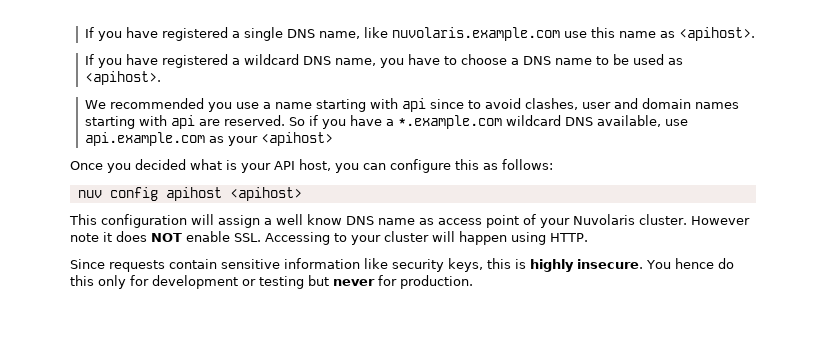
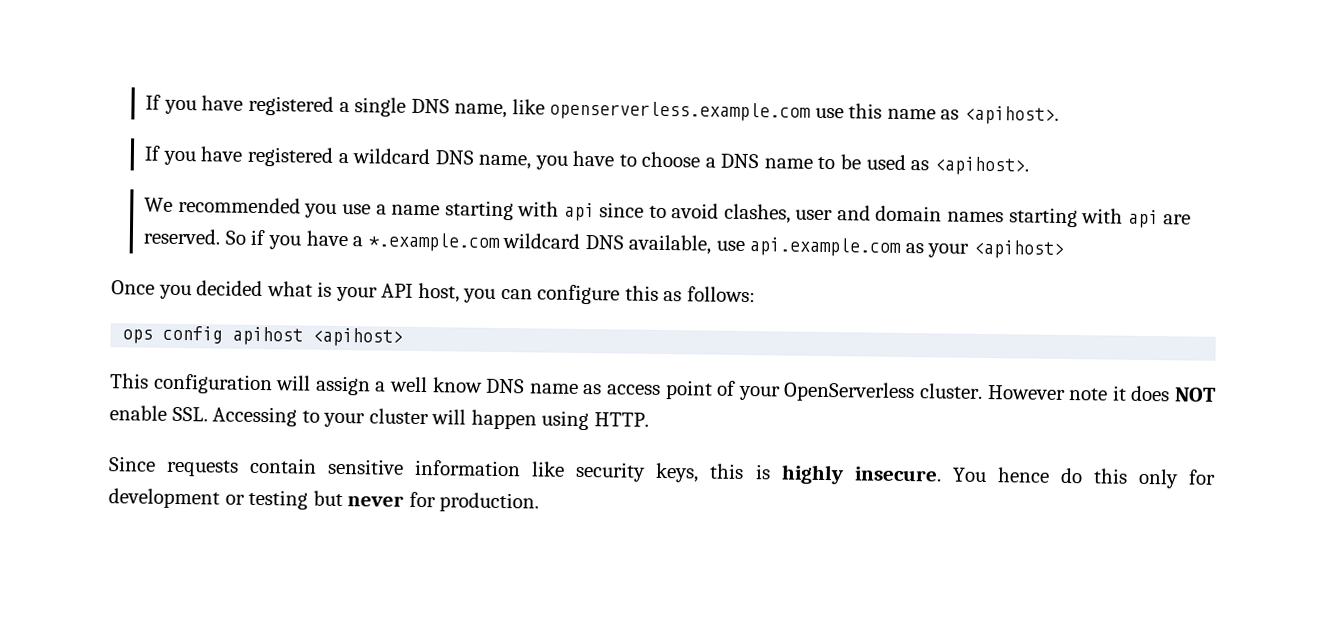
- If you have registered a single DNS name, like nuvolaris.example.com use this name as <apihost>.
+ If you have registered a single DNS name, like openserverless.example.com use this name as <apihost>.
- nuv config apihost <apihost>
+ ops config apihost <apihost>
- This configuration will assign a well know DNS name as access point of your Nuvolaris cluster.
+ This configuration will assign a well know DNS name as access point of your OpenServerless cluster.

